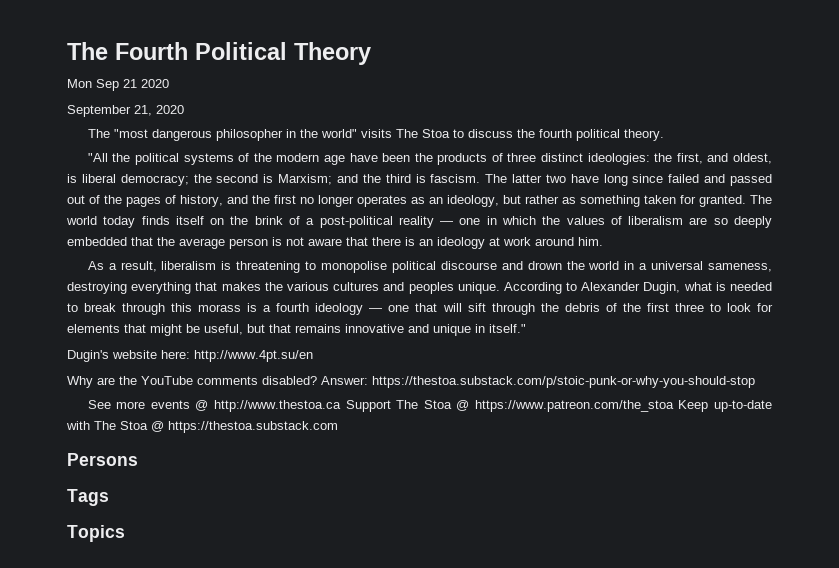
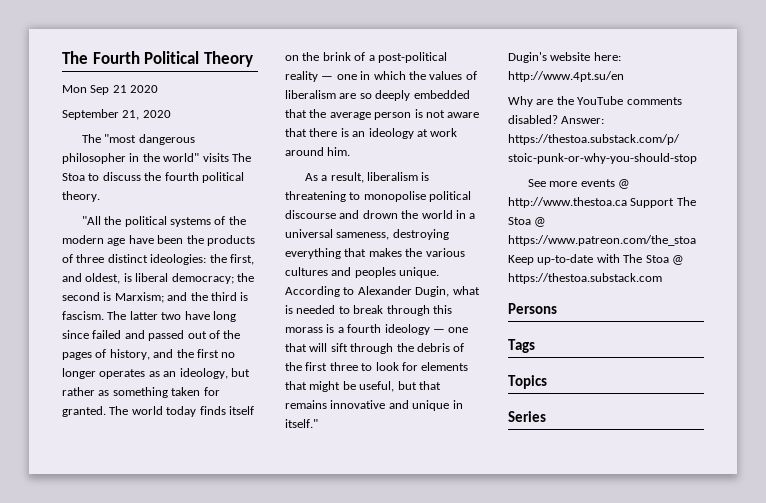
+ Series

